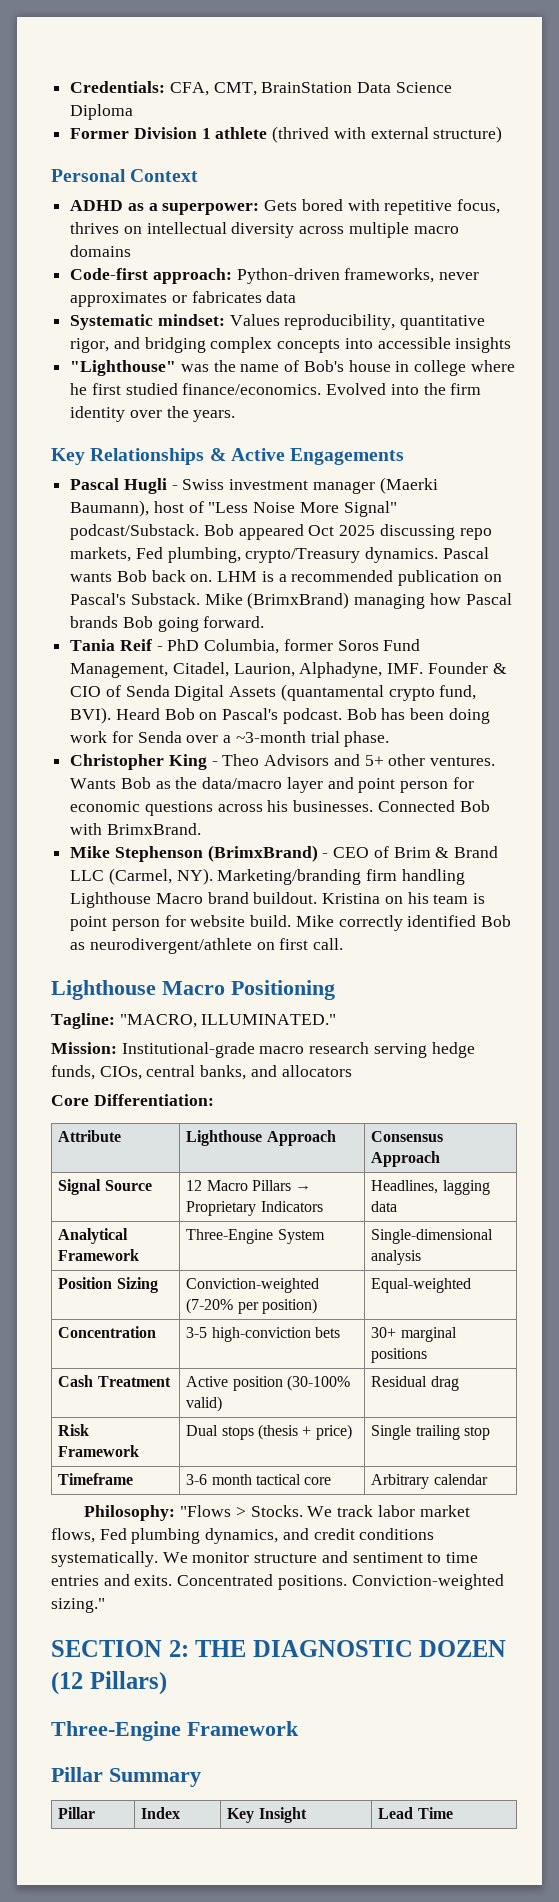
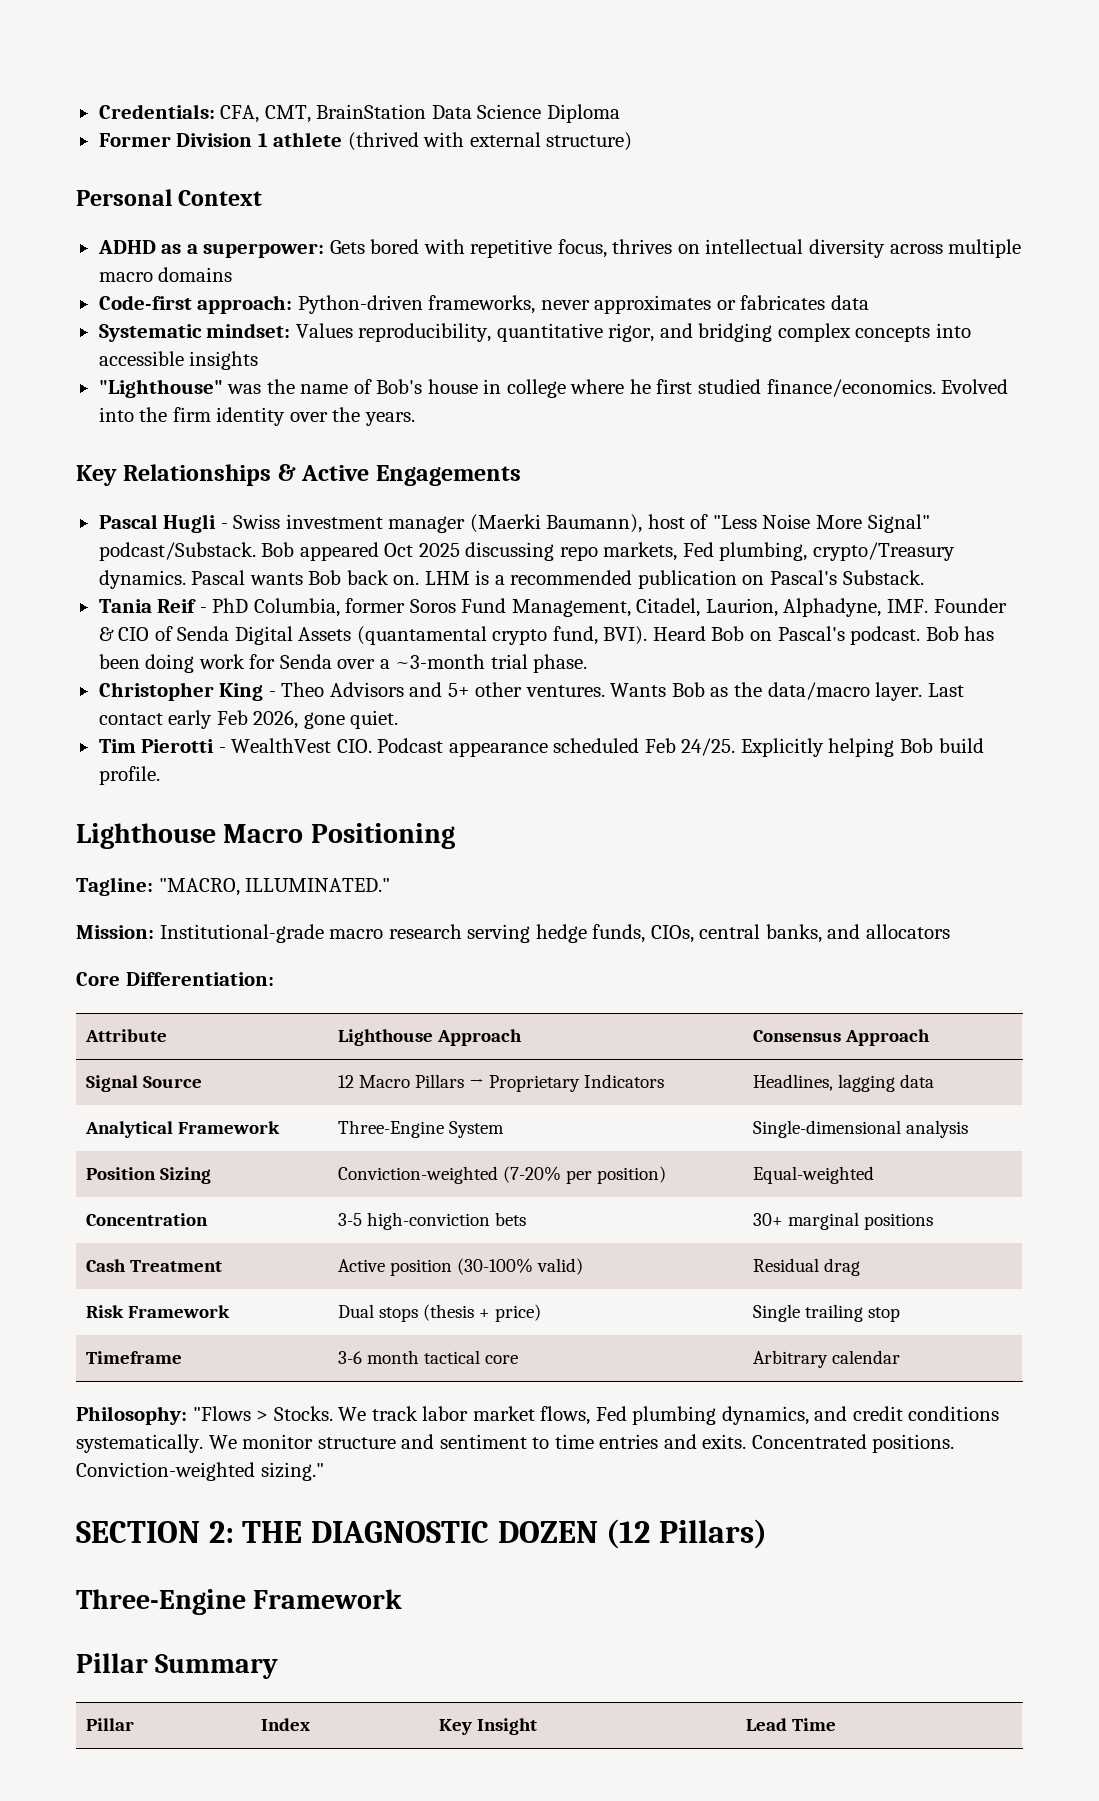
- Mike (BrimxBrand) managing how Pascal brands Bob going forward.
- Wants Bob as the data/macro layer and point person for economic questions across his businesses. Connected Bob with BrimxBrand.
- Mike Stephenson (BrimxBrand) - CEO of Brim & Brand LLC (Carmel, NY). Marketing/branding firm handling Lighthouse Macro brand buildout. Kristina on his team is point person for website build. Mike correctly identified Bob as neurodivergent/athlete on first call.
+ Wants Bob as the data/macro layer. Last contact early Feb 2026, gone quiet.
+ Tim Pierotti - WealthVest CIO. Podcast appearance scheduled Feb 24/25. Explicitly helping Bob build profile.

